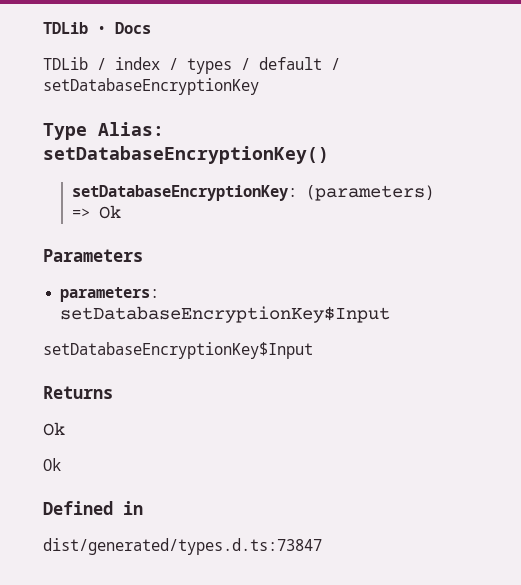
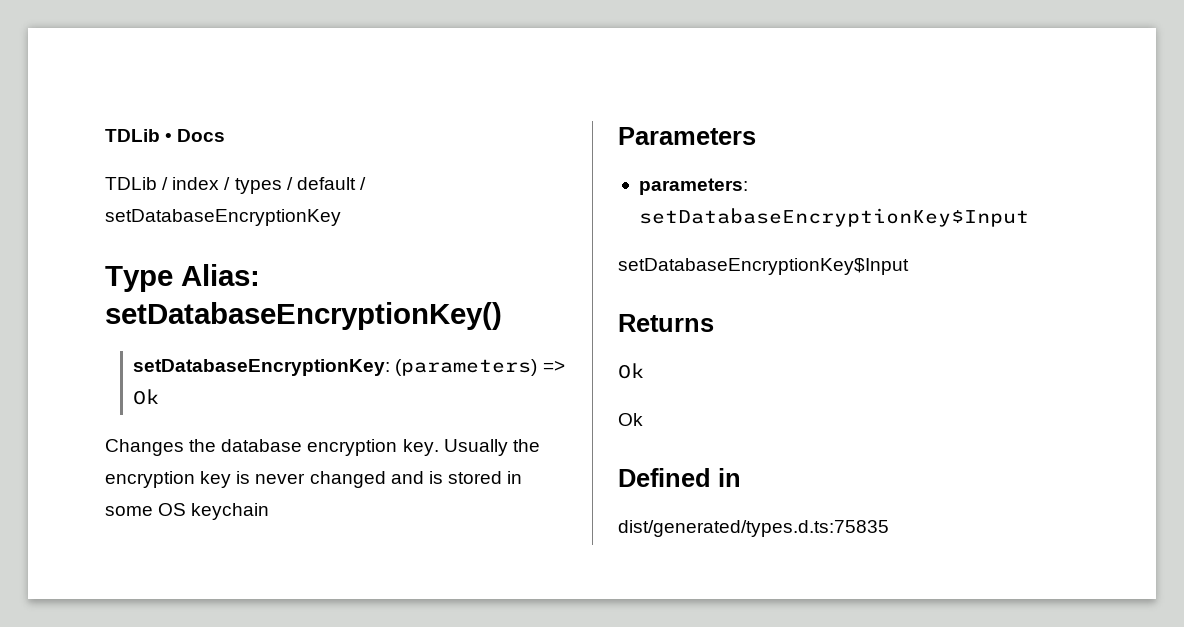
+ Changes the database encryption key. Usually the encryption key is never changed and is stored in some OS keychain
- dist/generated/types.d.ts:73847
+ dist/generated/types.d.ts:75835

